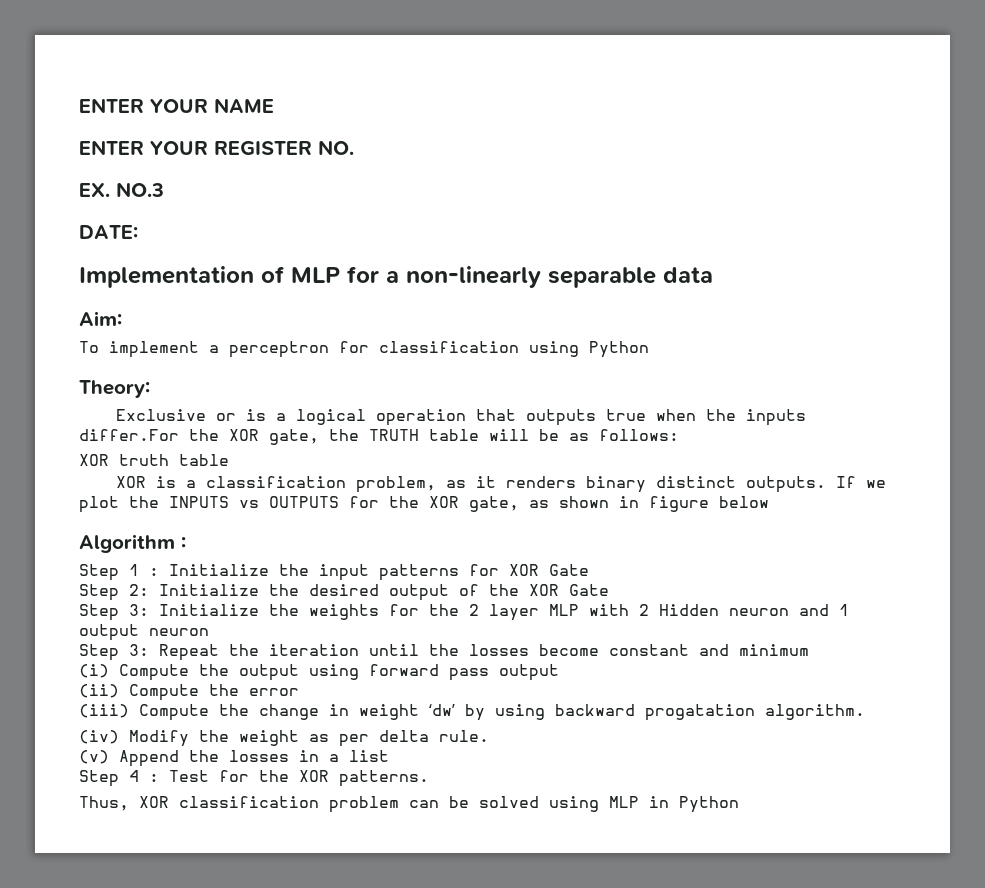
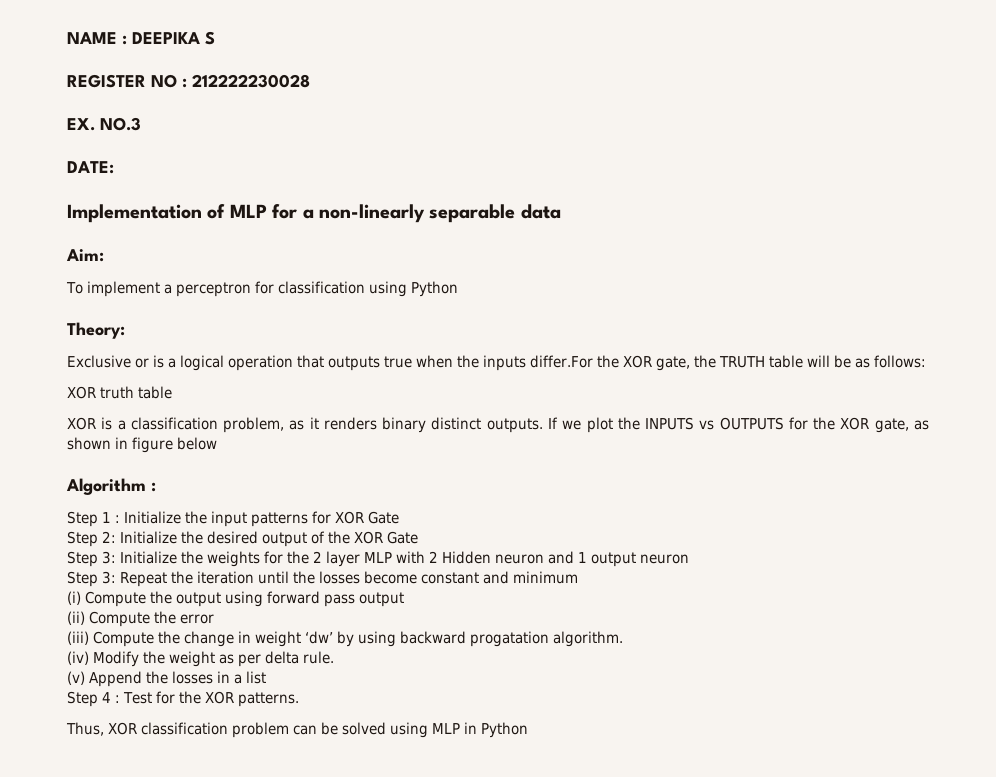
- ENTER YOUR NAME
- ENTER YOUR REGISTER NO.
+ NAME : DEEPIKA S
+ REGISTER NO : 212222230028

